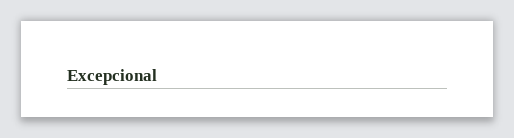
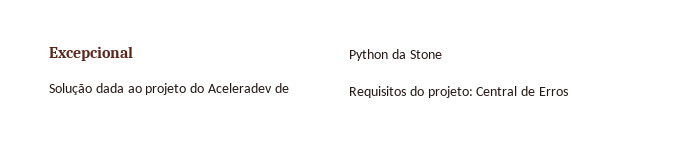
+ Solução dada ao projeto do Aceleradev de Python da Stone
+ Requisitos do projeto: Central de Erros

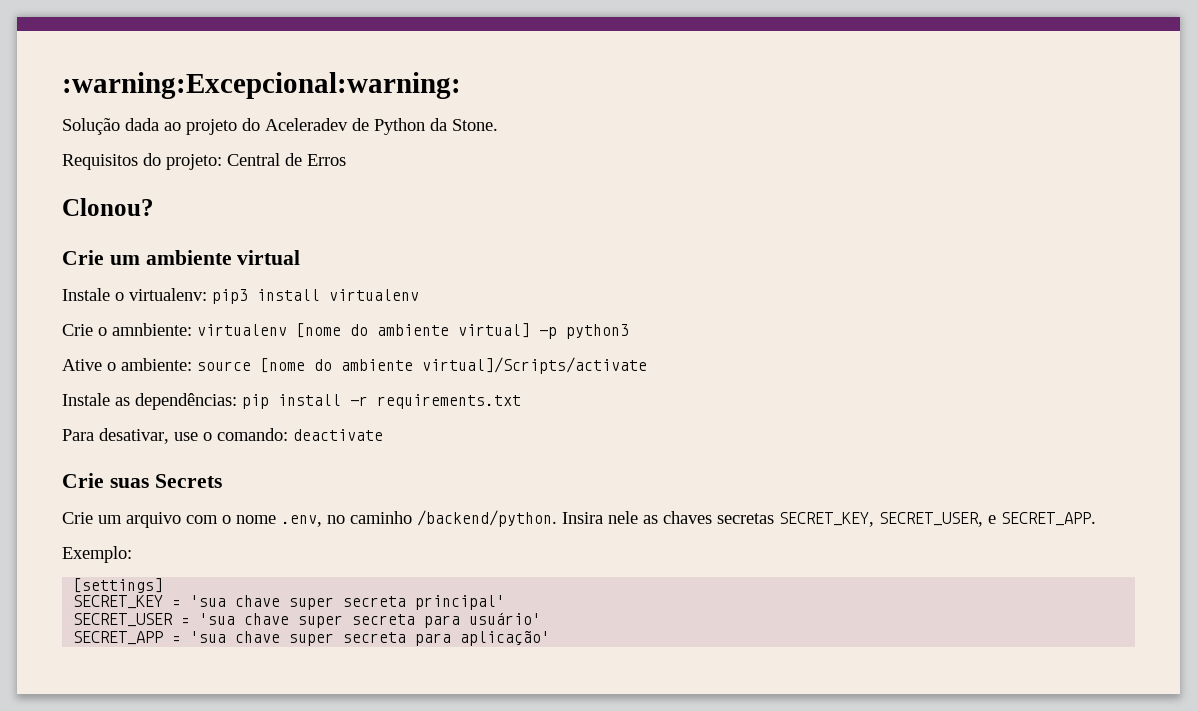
- Excepcional
+ :warning:Excepcional:warning:
- Solução dada ao projeto do Aceleradev de Python da Stone
+ Solução dada ao projeto do Aceleradev de Python da Stone.
+ Clonou?
+ Crie um ambiente virtual
+ Instale o virtualenv: pip3 install virtualenv
+ Crie o amnbiente: virtualenv [nome do ambiente virtual] -p python3
+ Ative o ambiente: source [nome do ambiente virtual]/Scripts/activate
+ Instale as dependências: pip install -r requirements.txt
+ Para desativar, use o comando: deactivate
+ Crie suas Secrets
+ Crie um arquivo com o nome .env, no caminho /backend/python. Insira nele as chaves secretas SECRET_KEY, SECRET_USER, e SECRET_APP.
+ Exemplo:
+ [settings]
+ SECRET_KEY = 'sua chave super secreta principal'
+ SECRET_USER = 'sua chave super secreta para usuário'
+ SECRET_APP = 'sua chave super secreta para aplicação'

